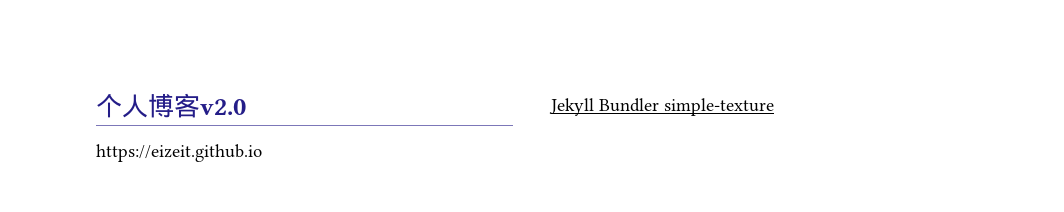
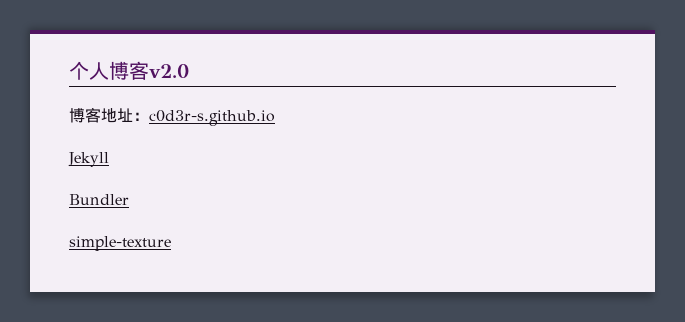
- https://eizeit.github.io
+ 博客地址：c0d3r-s.github.io
- Jekyll Bundler simple-texture
+ Jekyll
+ Bundler
+ simple-texture

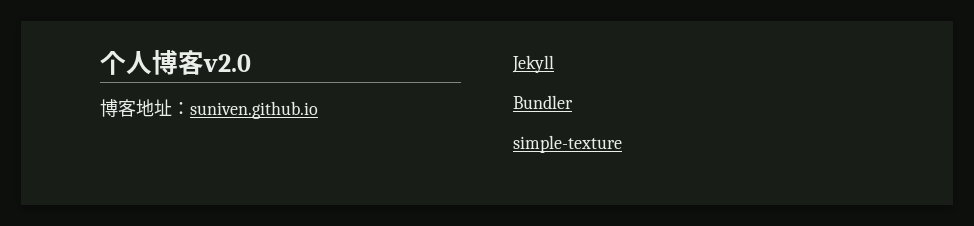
- 博客地址：c0d3r-s.github.io
+ 博客地址：suniven.github.io

